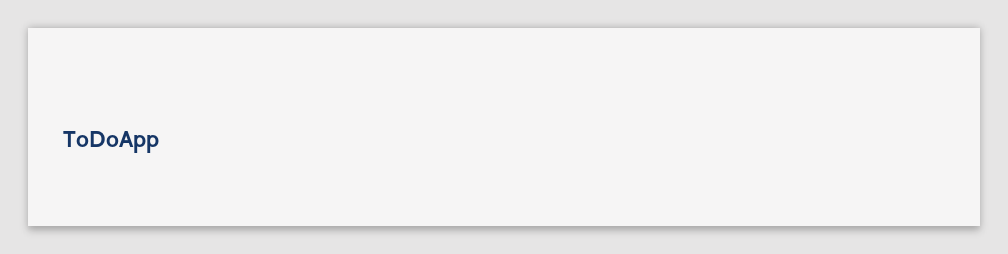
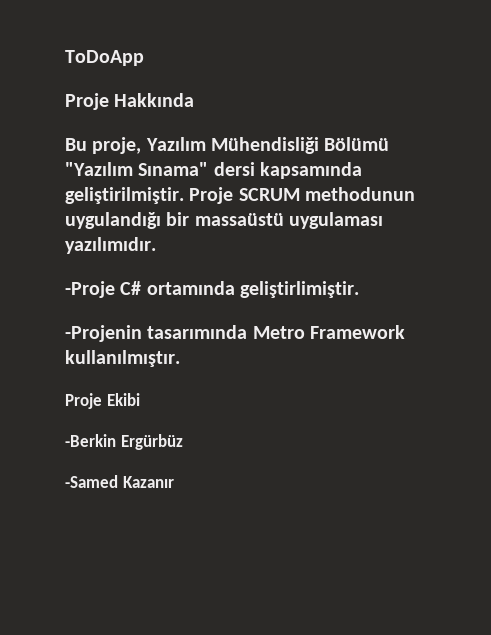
+ Proje Hakkında
+ Bu proje, Yazılım Mühendisliği Bölümü "Yazılım Sınama" dersi kapsamında geliştirilmiştir. Proje SCRUM methodunun uygulandığı bir massaüstü uygulaması yazılımıdır.
+ -Proje C# ortamında geliştirlimiştir.
+ -Projenin tasarımında Metro Framework kullanılmıştır.
+ Proje Ekibi
+ -Berkin Ergürbüz
+ -Samed Kazanır

